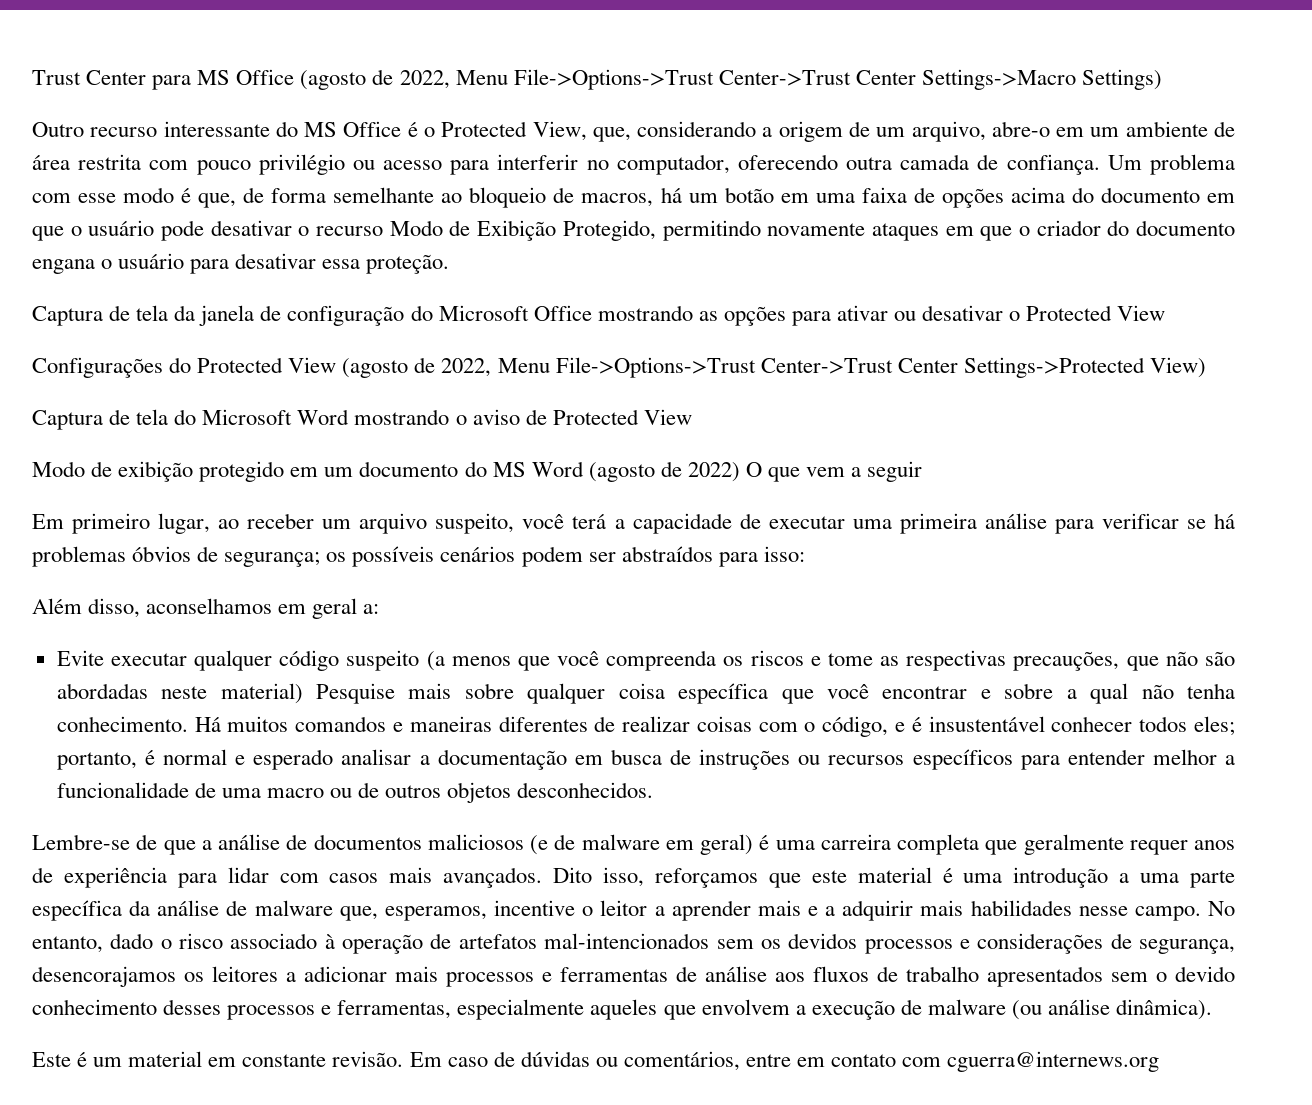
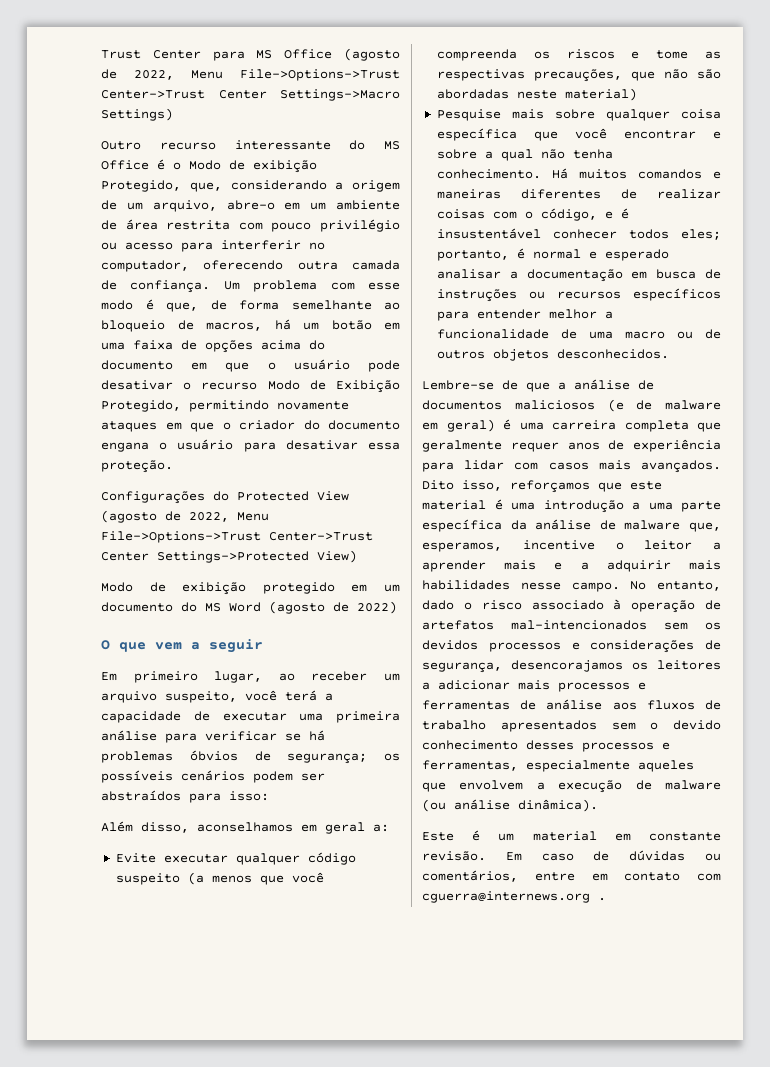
- Outro recurso interessante do MS Office é o Protected View, que, considerando a origem de um arquivo, abre-o em um ambiente de área restrita com pouco privilégio ou acesso para interferir no computador, oferecendo outra camada de confiança.
+ Outro recurso interessante do MS Office é o Modo de exibição Protegido, que, considerando a origem de um arquivo, abre-o em um ambiente de área restrita com pouco privilégio ou acesso para interferir no computador, oferecendo outra camada de confiança.
- Captura de tela da janela de configuração do Microsoft Office mostrando as opções para ativar ou desativar o Protected View
- Captura de tela do Microsoft Word mostrando o aviso de Protected View
- Modo de exibição protegido em um documento do MS Word (agosto de 2022) O que vem a seguir
+ Modo de exibição protegido em um documento do MS Word (agosto de 2022)
+ O que vem a seguir
- Evite executar qualquer código suspeito (a menos que você compreenda os riscos e tome as respectivas precauções, que não são abordadas neste material) Pesquise mais sobre qualquer coisa específica que você encontrar e sobre a qual não tenha conhecimento.
+ Evite executar qualquer código suspeito (a menos que você compreenda os riscos e tome as respectivas precauções, que não são abordadas neste material)
+ Pesquise mais sobre qualquer coisa específica que você encontrar e sobre a qual não tenha conhecimento.
- Em caso de dúvidas ou comentários, entre em contato com cguerra@internews.org
+ Em caso de dúvidas ou comentários, entre em contato com cguerra@internews.org .

